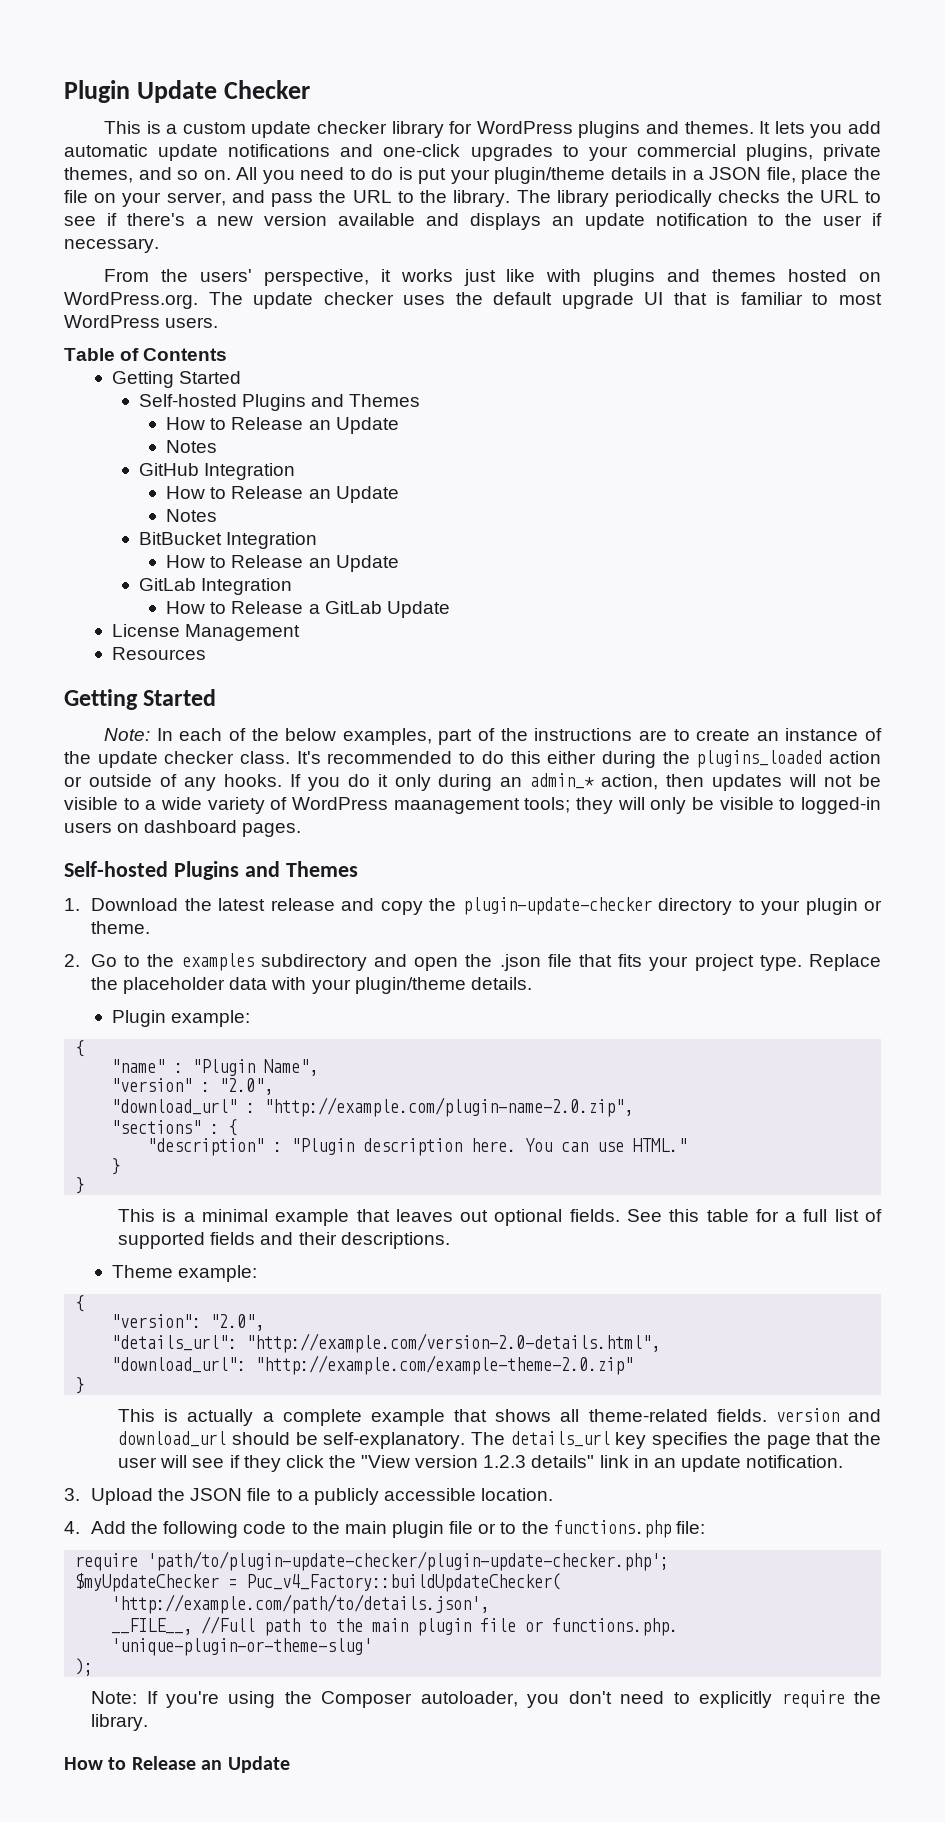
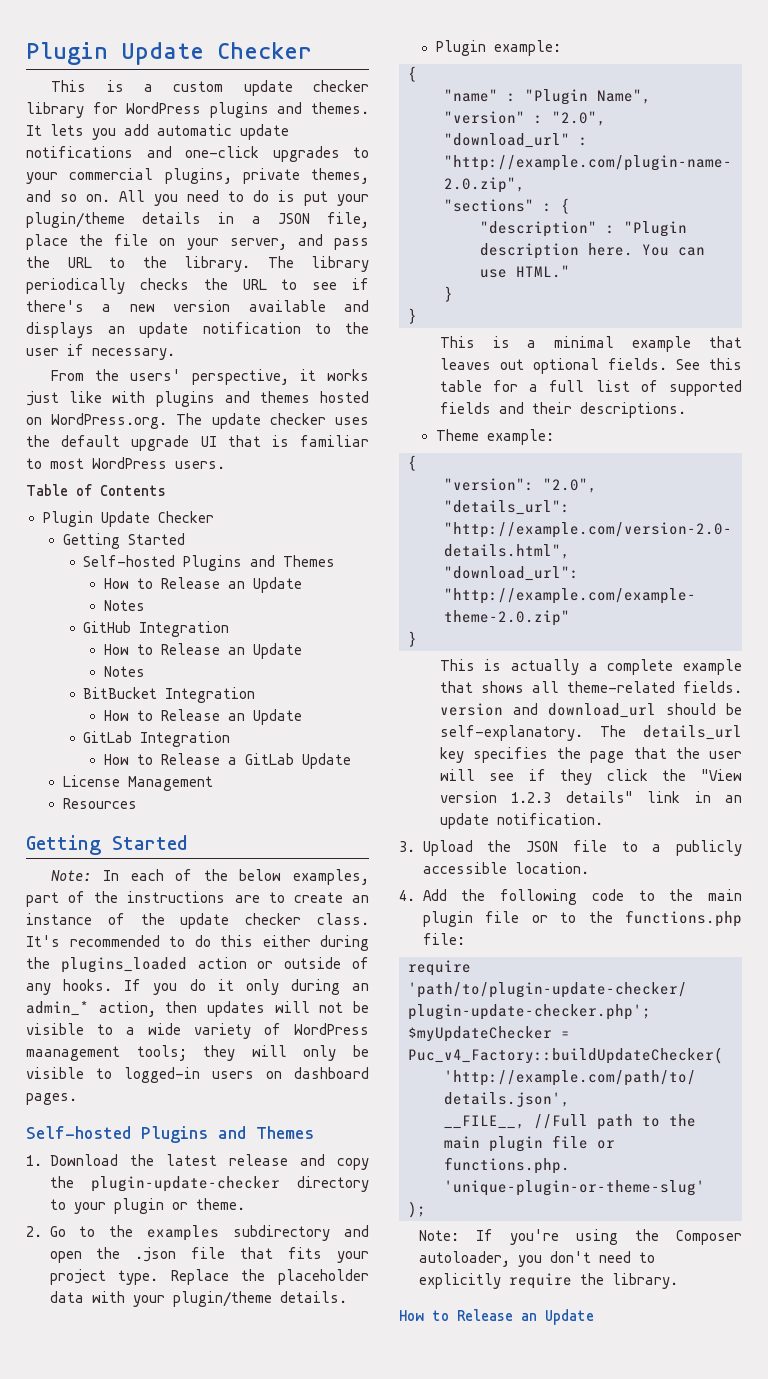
  Table of Contents
+ Plugin Update Checker

